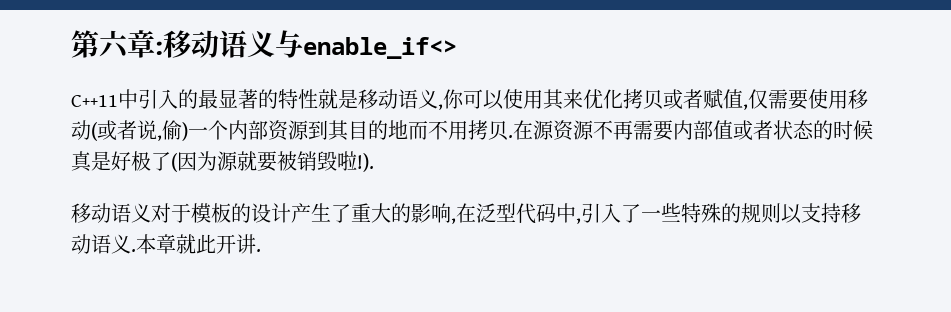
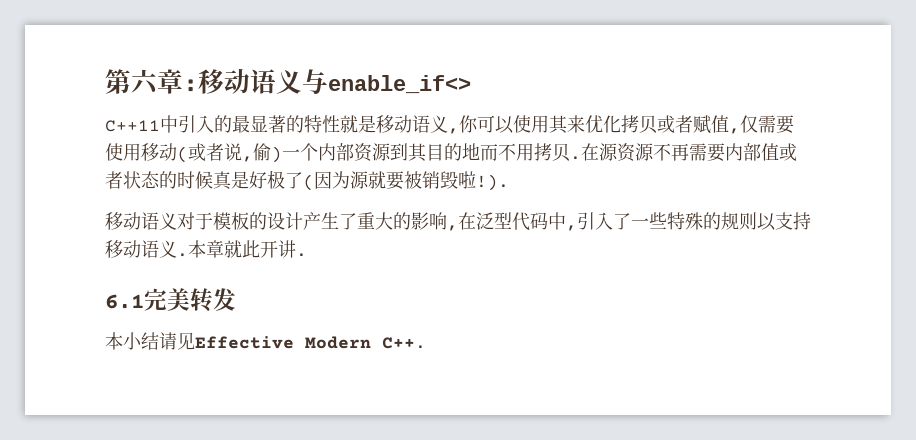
+ 6.1完美转发
+ 本小结请见Effective Modern C++.

